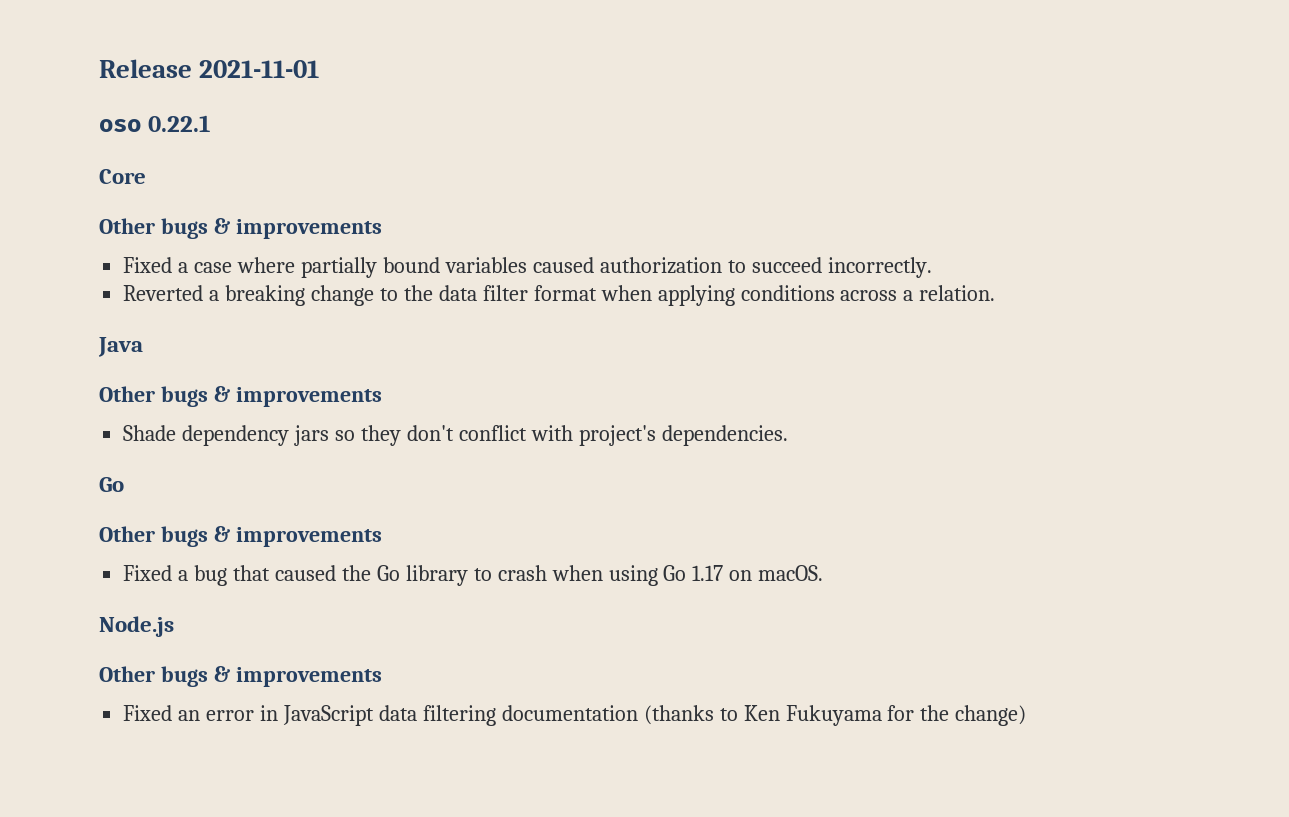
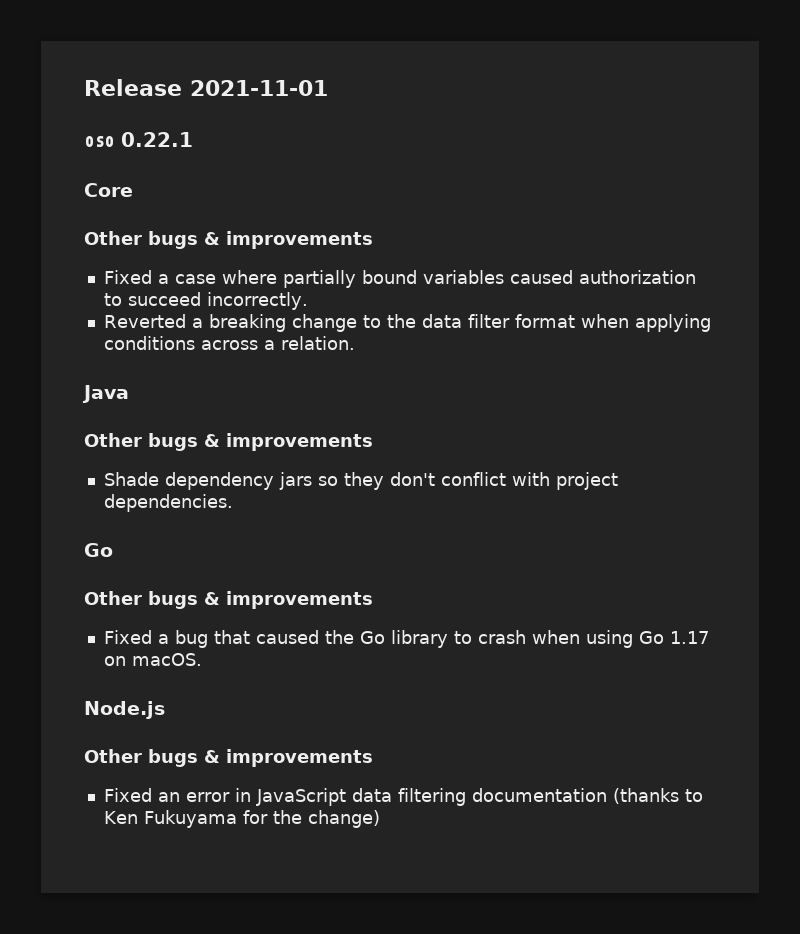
- Shade dependency jars so they don't conflict with project's dependencies.
+ Shade dependency jars so they don't conflict with project dependencies.

